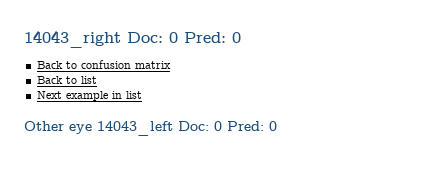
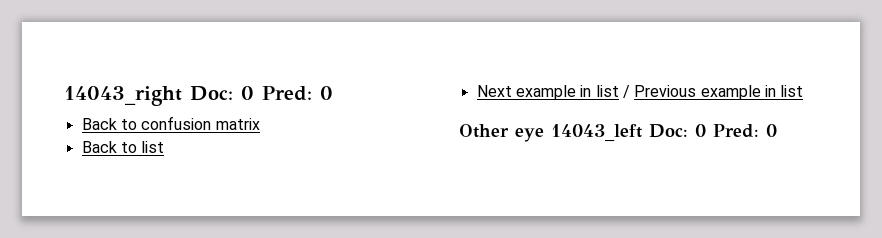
- Next example in list
+ Next example in list / Previous example in list

